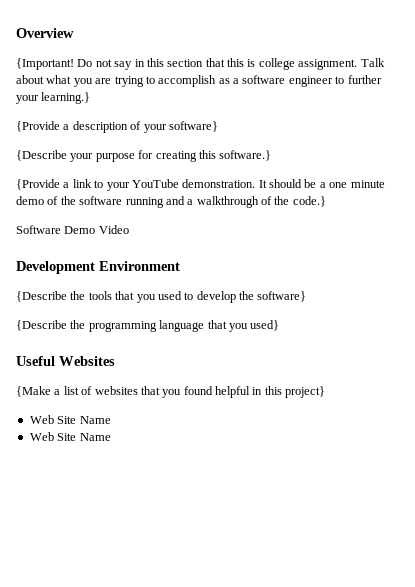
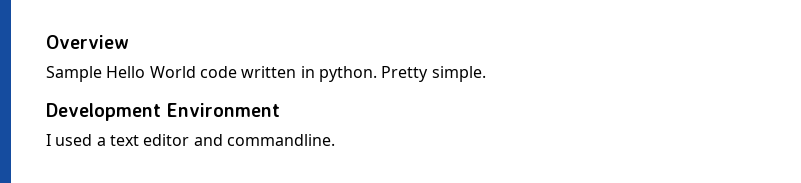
- {Important! Do not say in this section that this is college assignment. Talk about what you are trying to accomplish as a software engineer to further your learning.}
- {Provide a description of your software}
- {Describe your purpose for creating this software.}
- {Provide a link to your YouTube demonstration. It should be a one minute demo of the software running and a walkthrough of the code.}
- Software Demo Video
+ Sample Hello World code written in python. Pretty simple.
  Development Environment
- {Describe the tools that you used to develop the software}
- {Describe the programming language that you used}
- Useful Websites
- {Make a list of websites that you found helpful in this project}
- Web Site Name
- Web Site Name
+ I used a text editor and commandline.

